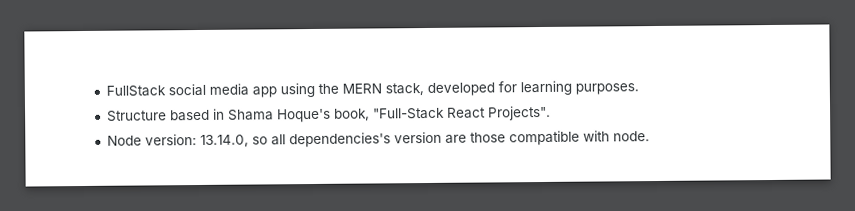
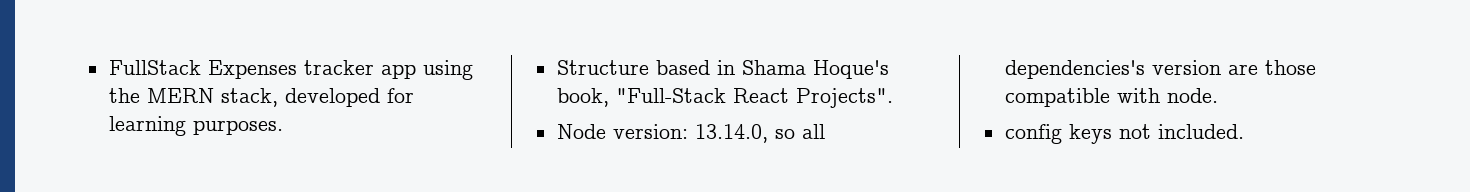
- FullStack social media app using the MERN stack, developed for learning purposes.
+ FullStack Expenses tracker app using the MERN stack, developed for learning purposes.
+ config keys not included.

